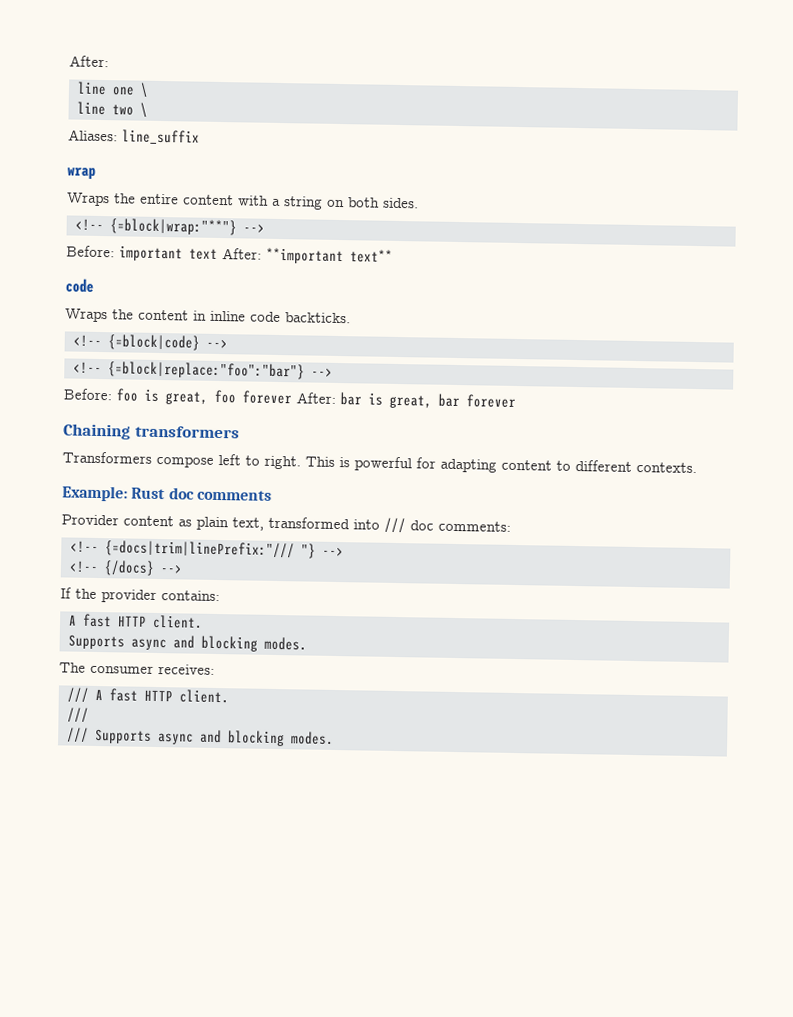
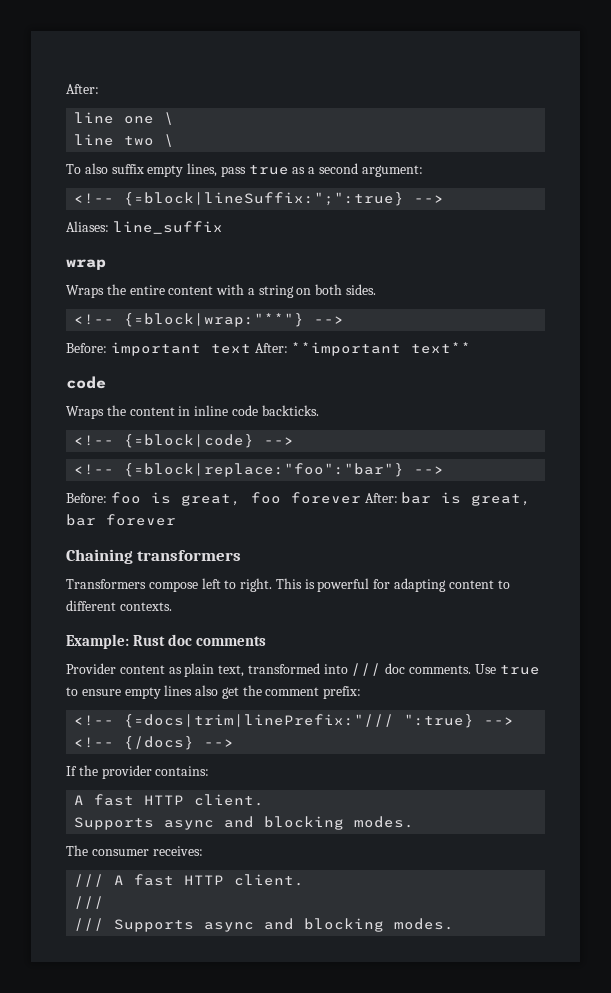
+ To also suffix empty lines, pass true as a second argument:
+ <!-- {=block|lineSuffix:";":true} -->
- Provider content as plain text, transformed into /// doc comments:
+ Provider content as plain text, transformed into /// doc comments. Use true to ensure empty lines also get the comment prefix:
- <!-- {=docs|trim|linePrefix:"/// "} -->
+ <!-- {=docs|trim|linePrefix:"/// ":true} -->

